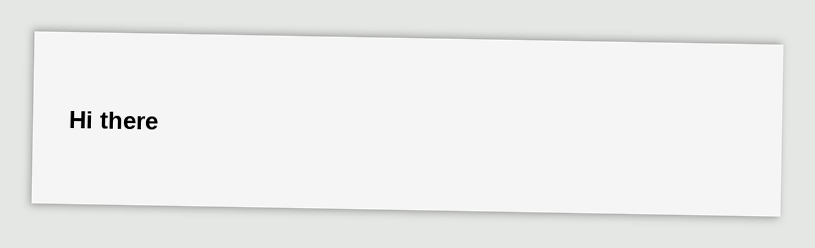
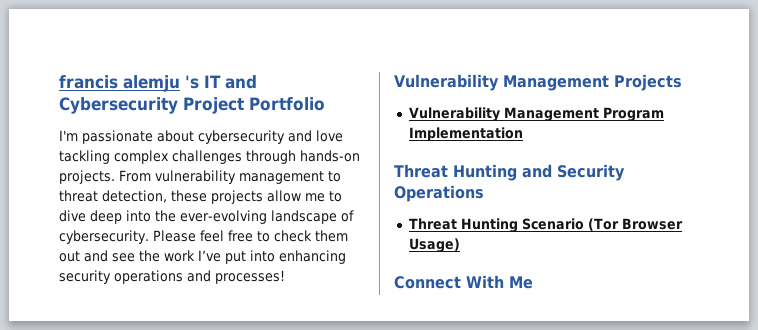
- Hi there
+ francis alemju 's IT and Cybersecurity Project Portfolio
+ I'm passionate about cybersecurity and love tackling complex challenges through hands-on projects. From vulnerability management to threat detection, these projects allow me to dive deep into the ever-evolving landscape of cybersecurity. Please feel free to check them out and see the work I’ve put into enhancing security operations and processes!
+ Vulnerability Management Projects
+ Vulnerability Management Program Implementation
+ Threat Hunting and Security Operations
+ Threat Hunting Scenario (Tor Browser Usage)
+ Connect With Me

